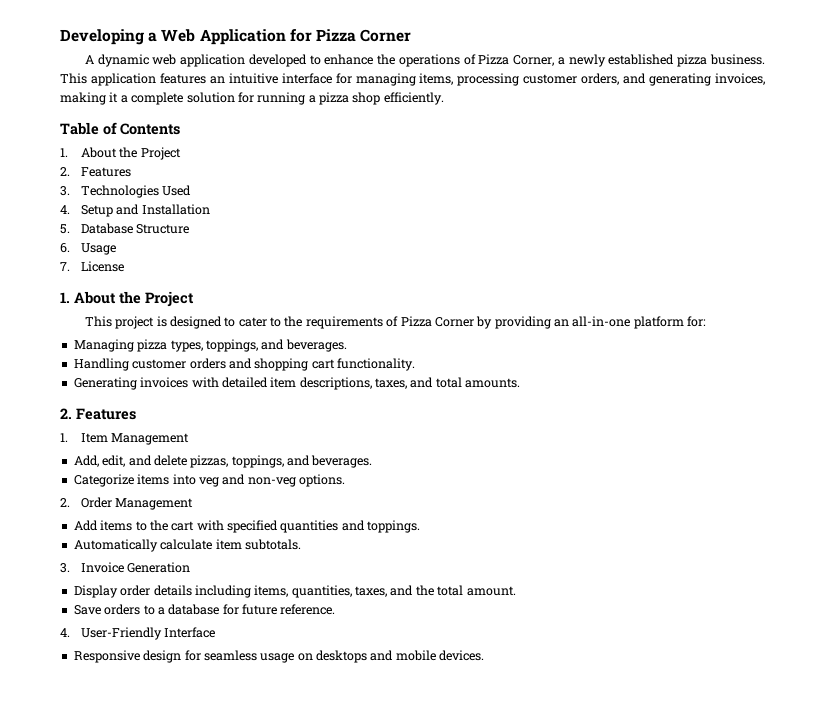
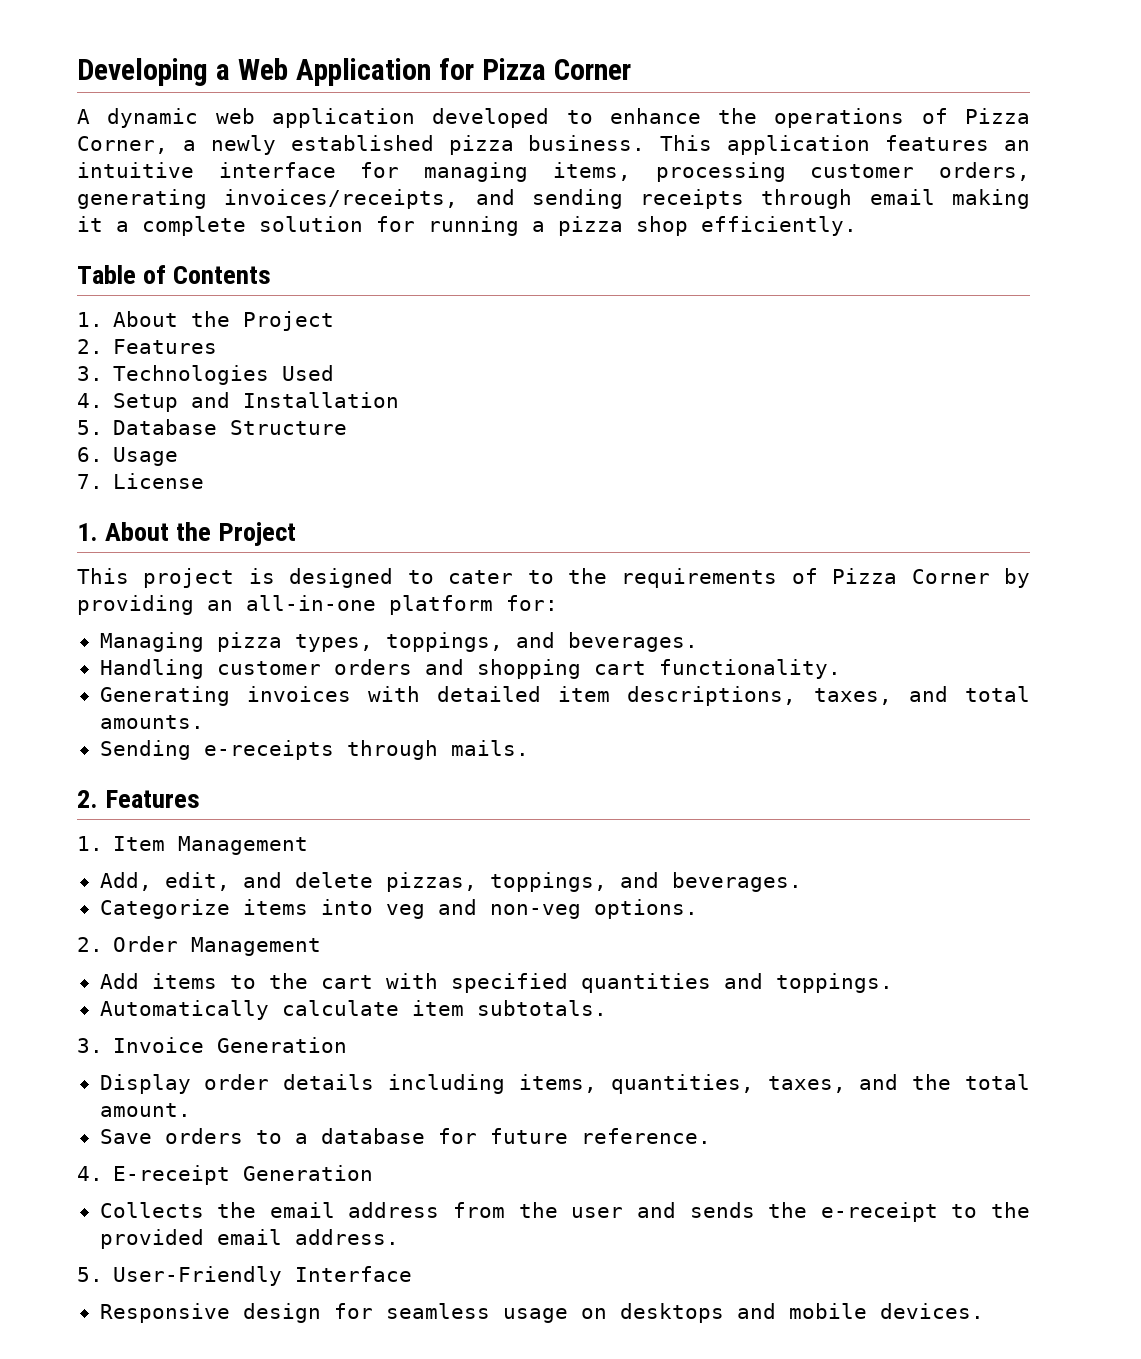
- This application features an intuitive interface for managing items, processing customer orders, and generating invoices, making it a complete solution for running a pizza shop efficiently.
+ This application features an intuitive interface for managing items, processing customer orders, generating invoices/receipts, and sending receipts through email making it a complete solution for running a pizza shop efficiently.
+ Sending e-receipts through mails.
- 4. User-Friendly Interface
+ 4. E-receipt Generation
+ Collects the email address from the user and sends the e-receipt to the provided email address.
+ 5. User-Friendly Interface

